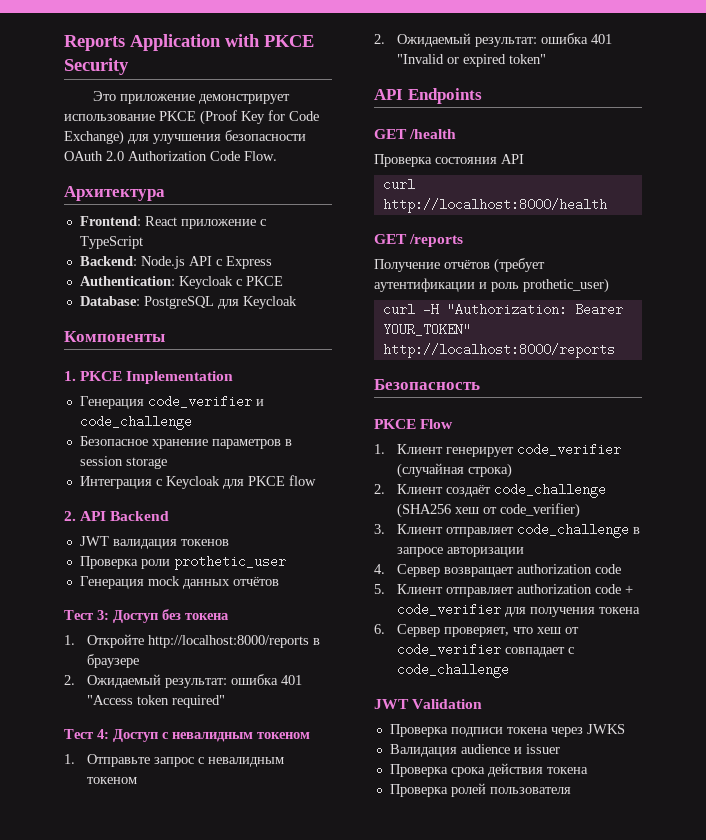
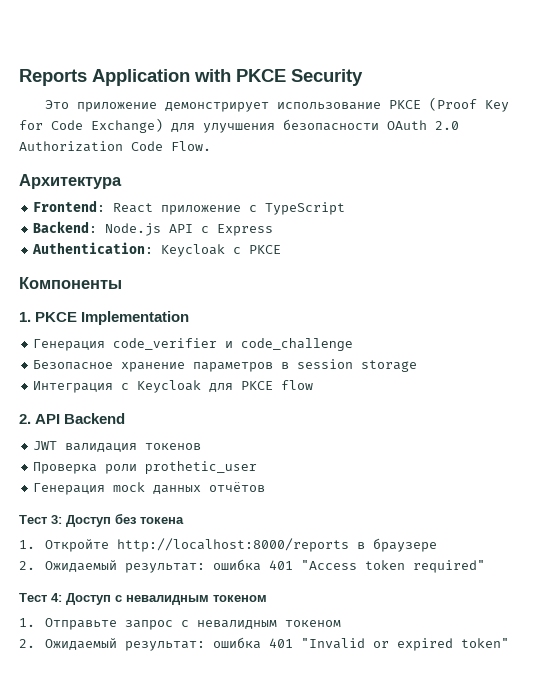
- Database: PostgreSQL для Keycloak
- API Endpoints
- GET /health
- Проверка состояния API
- curl http://localhost:8000/health
- GET /reports
- Получение отчётов (требует аутентификации и роль prothetic_user)
- curl -H "Authorization: Bearer YOUR_TOKEN" http://localhost:8000/reports
- Безопасность
- PKCE Flow
- 1. Клиент генерирует code_verifier (случайная строка)
- 2. Клиент создаёт code_challenge (SHA256 хеш от code_verifier)
- 3. Клиент отправляет code_challenge в запросе авторизации
- 4. Сервер возвращает authorization code
- 5. Клиент отправляет authorization code + code_verifier для получения токена
- 6. Сервер проверяет, что хеш от code_verifier совпадает с code_challenge
- JWT Validation
- Проверка подписи токена через JWKS
- Валидация audience и issuer
- Проверка срока действия токена
- Проверка ролей пользователя

